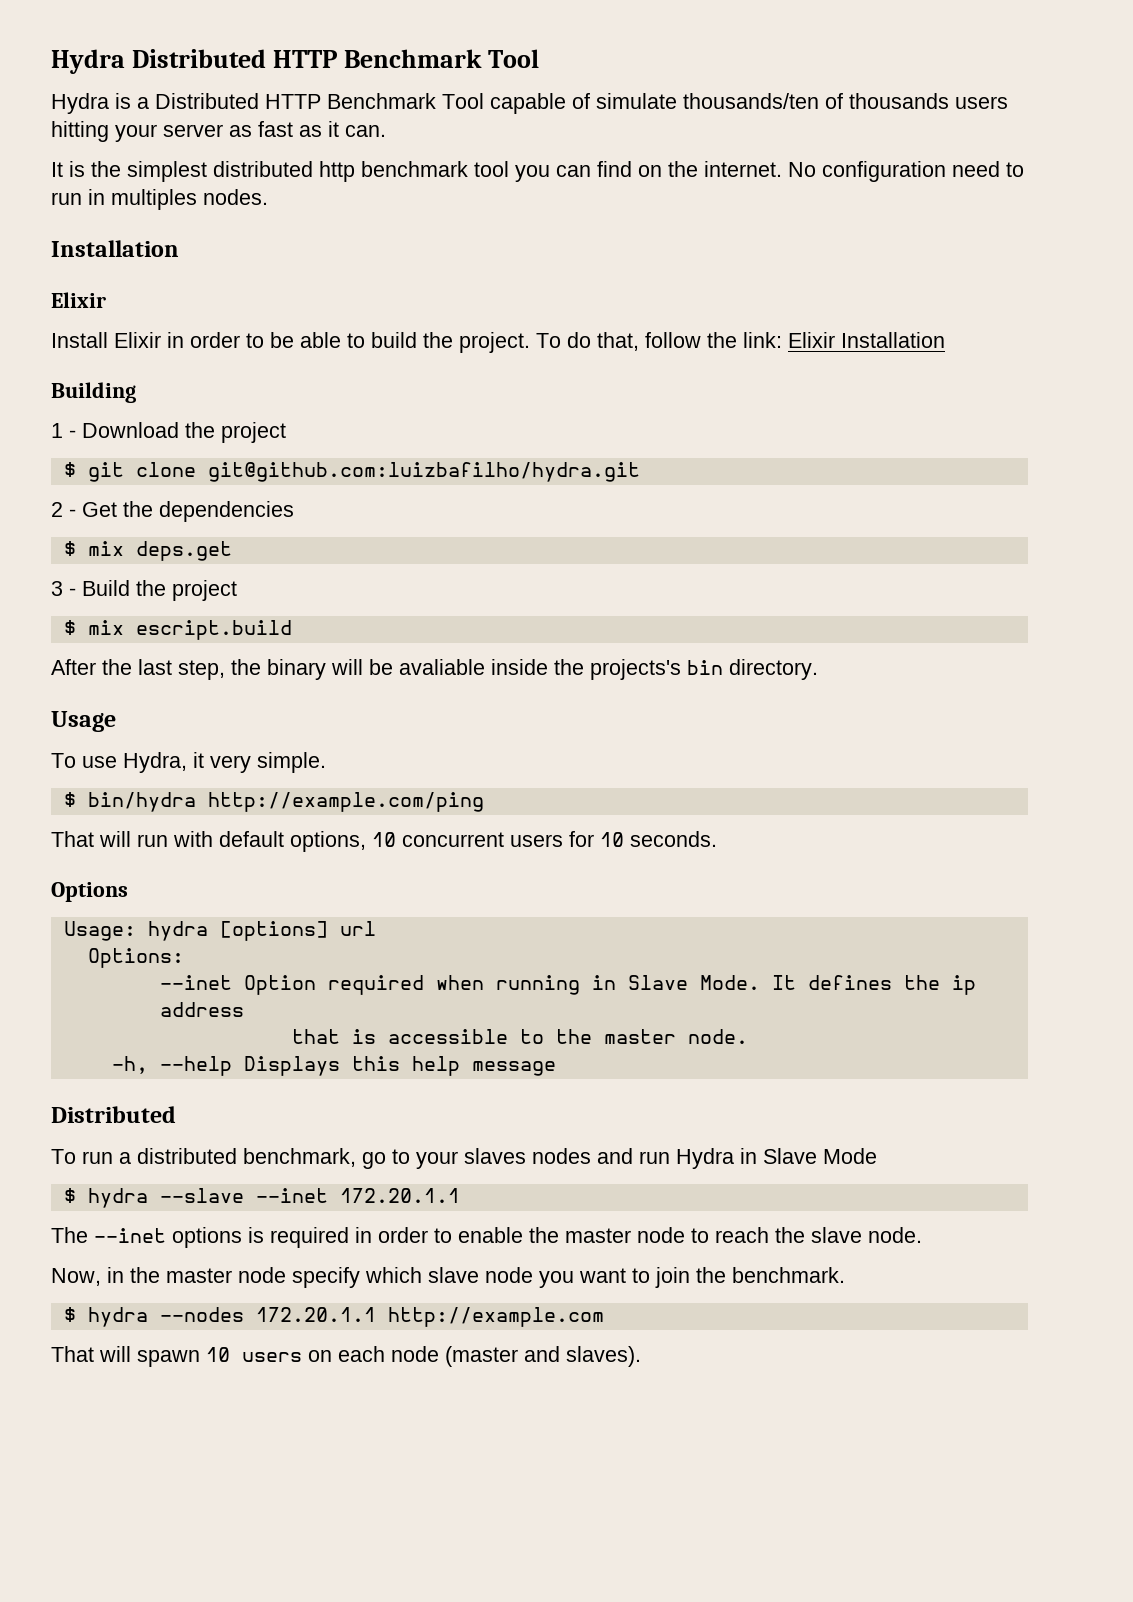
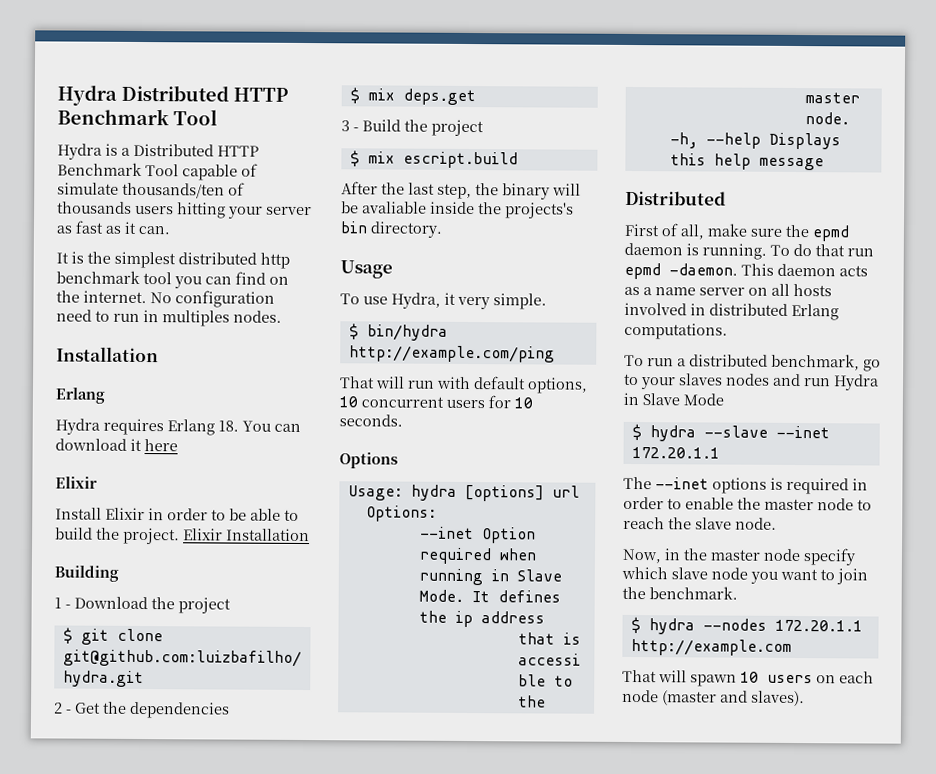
  No configuration need to run in multiples nodes.
  Installation
+ Erlang
+ Hydra requires Erlang 18. You can download it here
- To do that, follow the link: Elixir Installation
+ Elixir Installation
+ First of all, make sure the epmd daemon is running. To do that run epmd -daemon. This daemon acts as a name server on all hosts involved in distributed Erlang computations.

